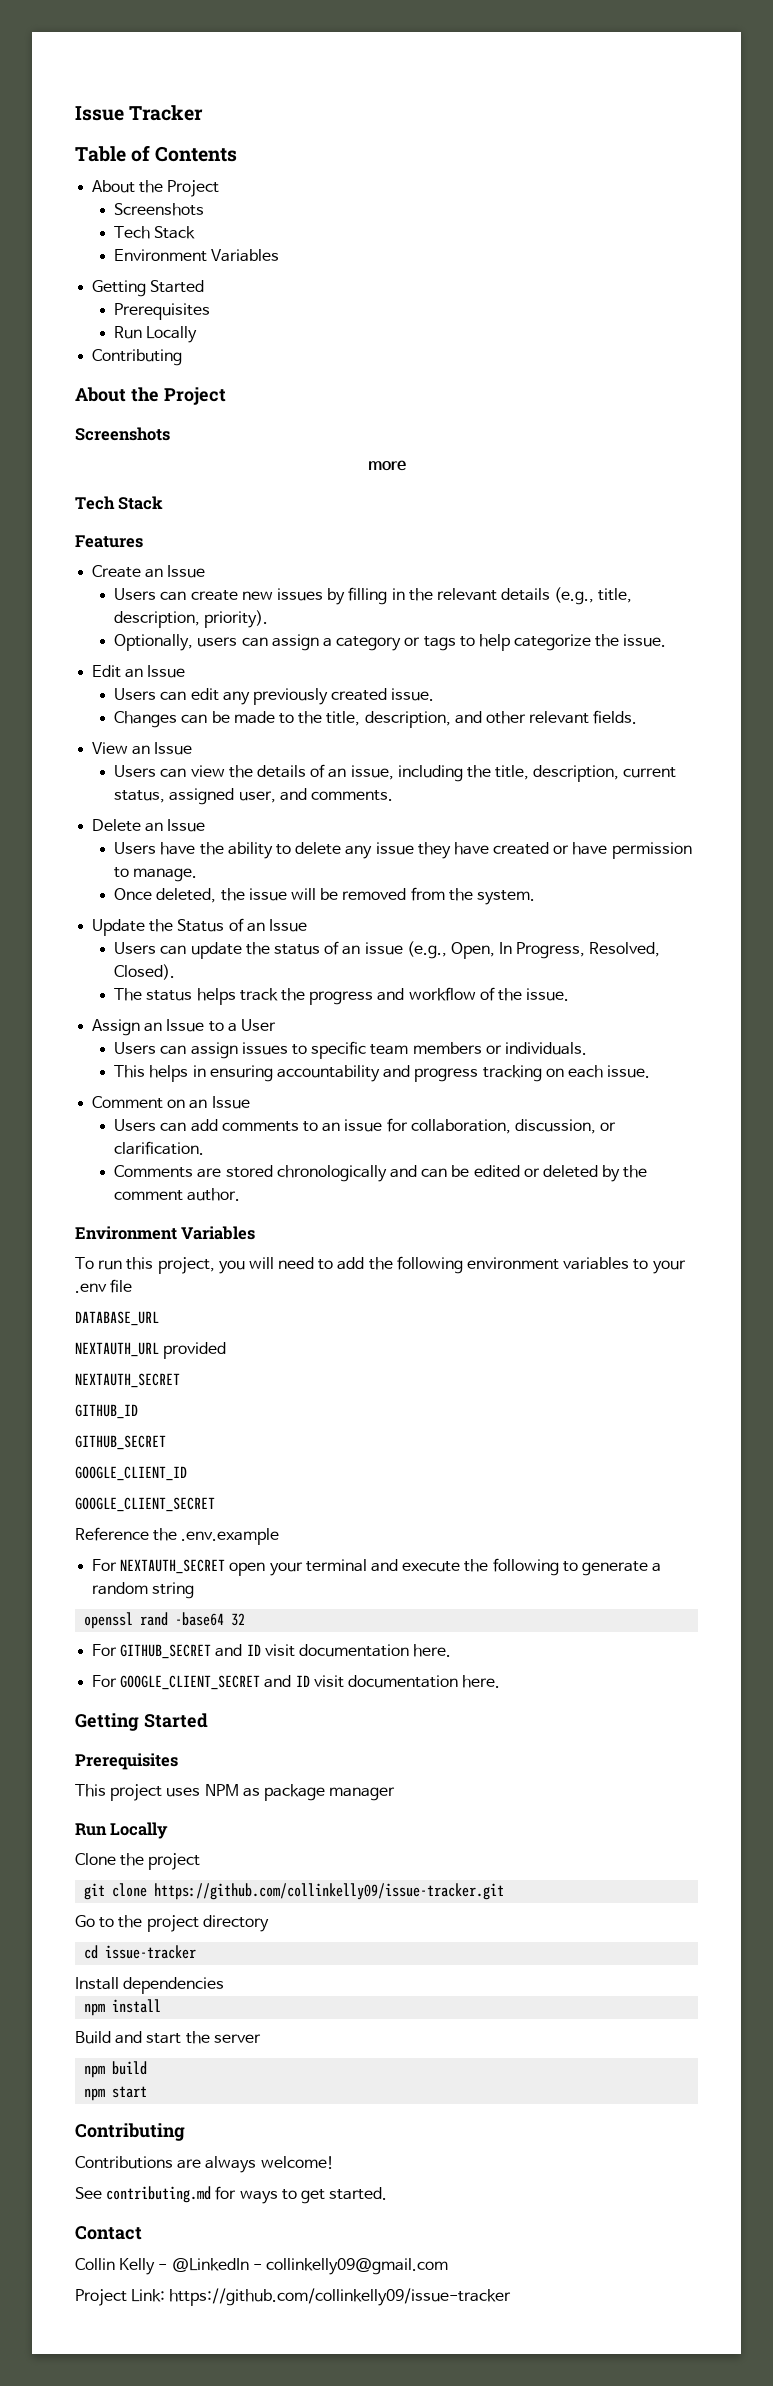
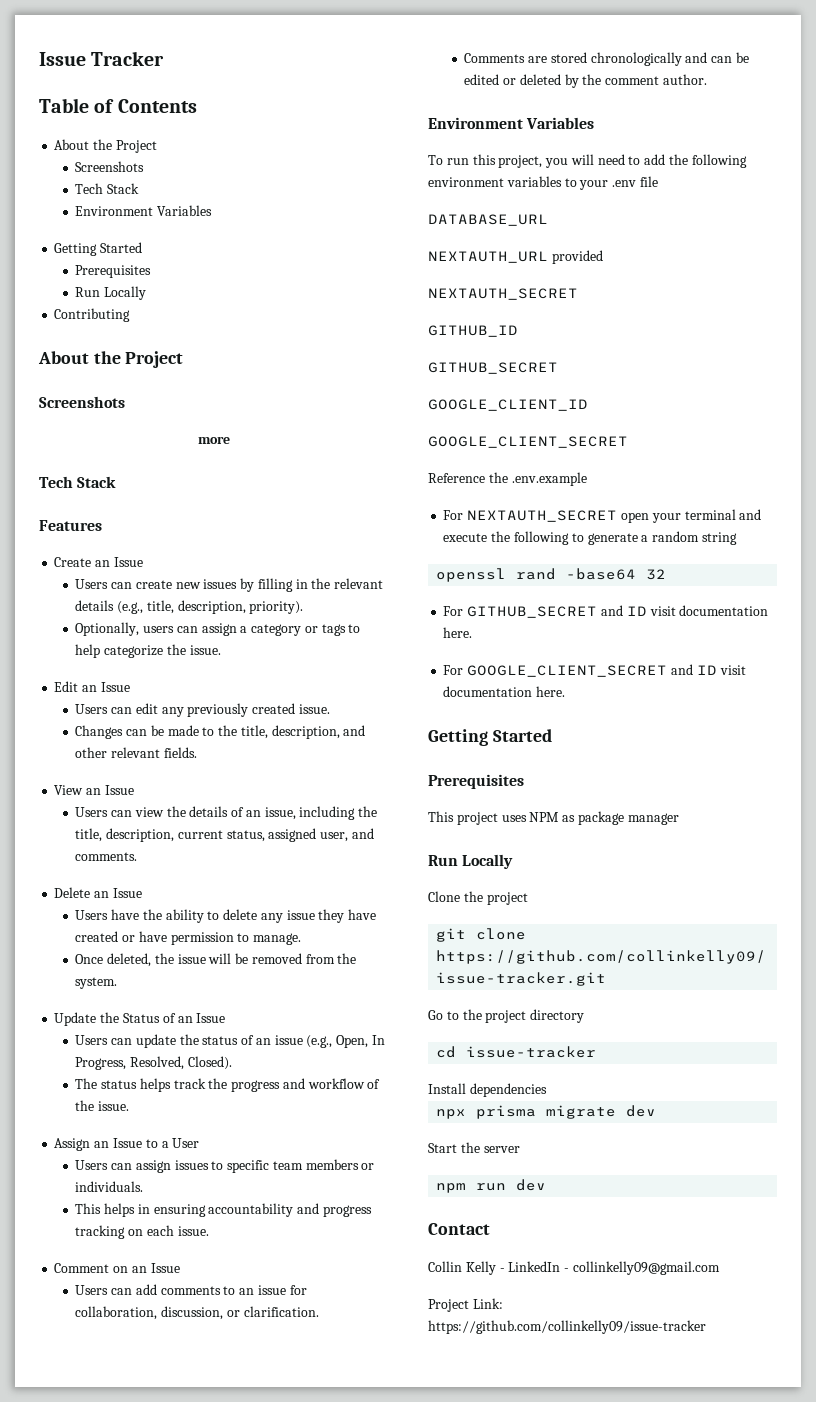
- npm install
- Build and start the server
- npm build
- npm start
- Contributing
- Contributions are always welcome!
- See contributing.md for ways to get started.
+ npx prisma migrate dev
+ Start the server
+ npm run dev
- Collin Kelly - @LinkedIn - collinkelly09@gmail.com
+ Collin Kelly - LinkedIn - collinkelly09@gmail.com

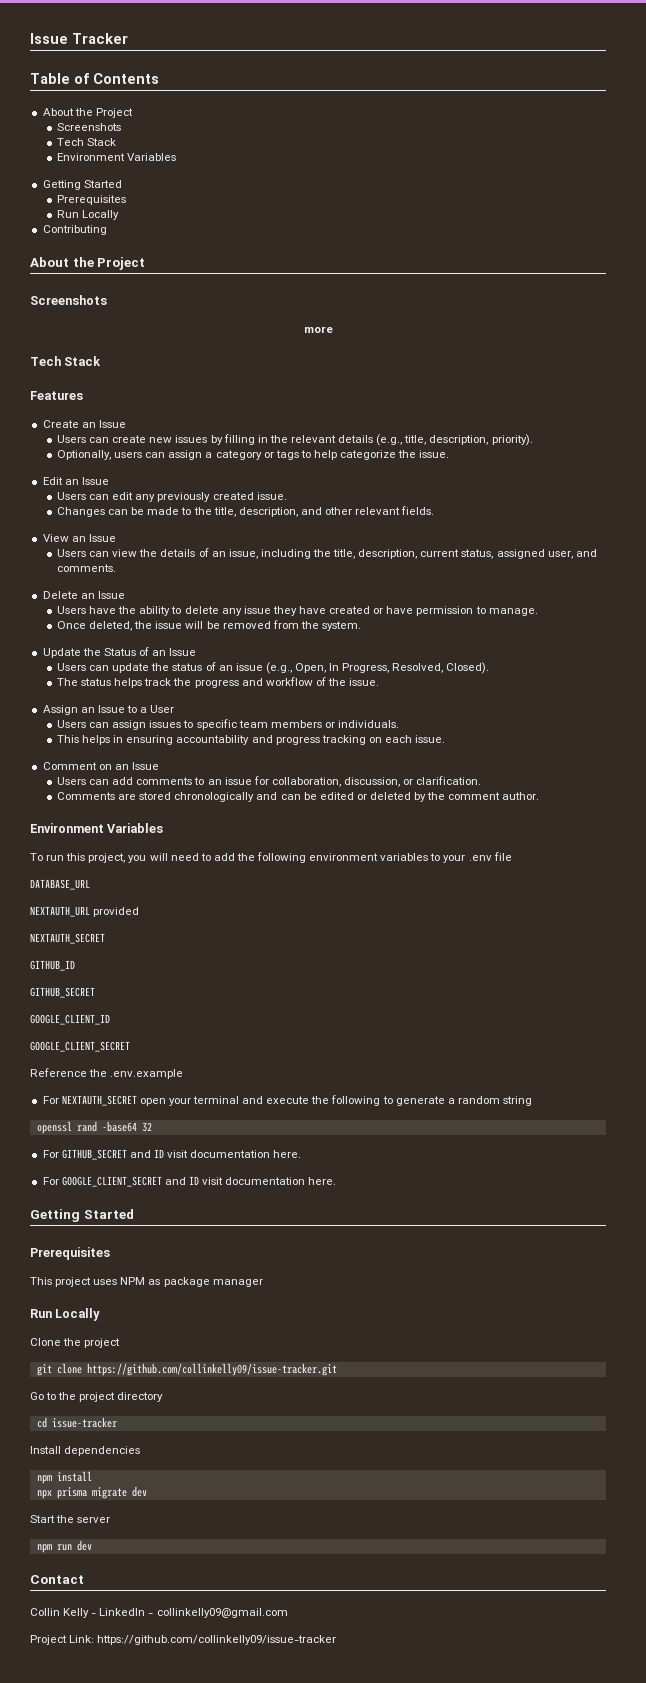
+ npm install

